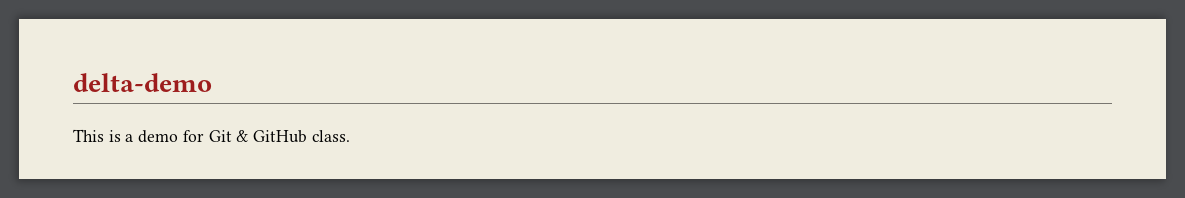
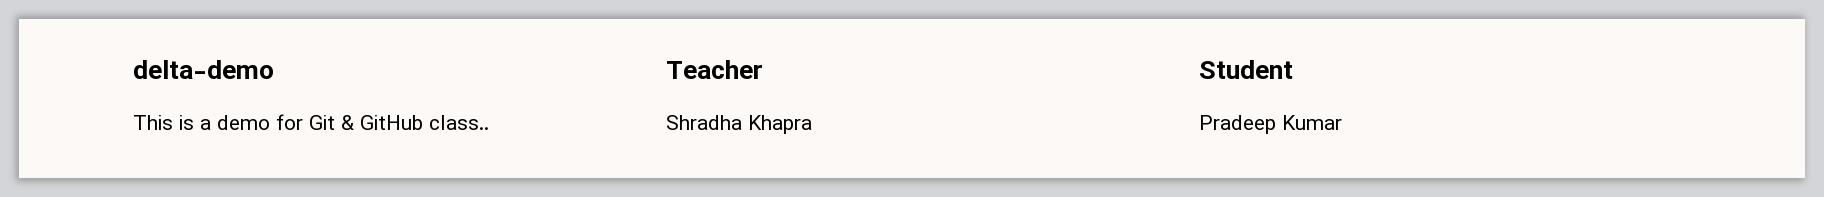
- This is a demo for Git & GitHub class.
+ This is a demo for Git & GitHub class..
+ Teacher
+ Shradha Khapra
+ Student
+ Pradeep Kumar

